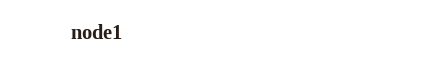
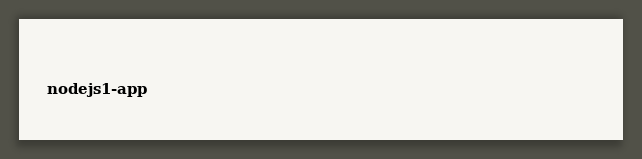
- node1
+ nodejs1-app

